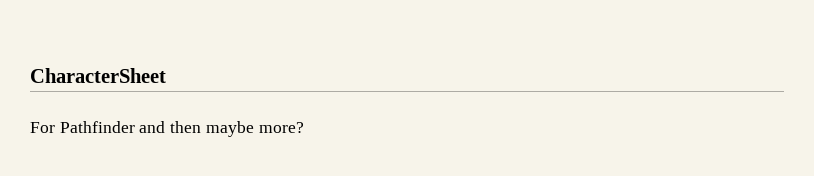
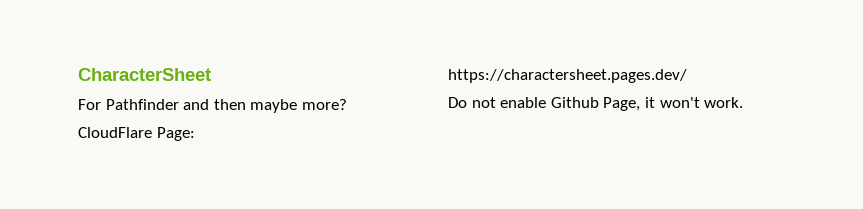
+ CloudFlare Page: https://charactersheet.pages.dev/
+ Do not enable Github Page, it won't work.

